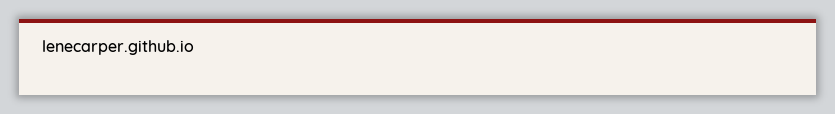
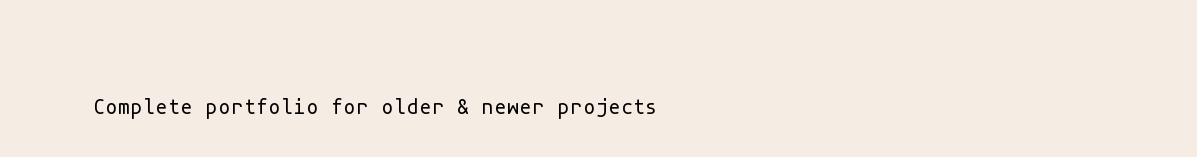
- lenecarper.github.io
+ Complete portfolio for older & newer projects

